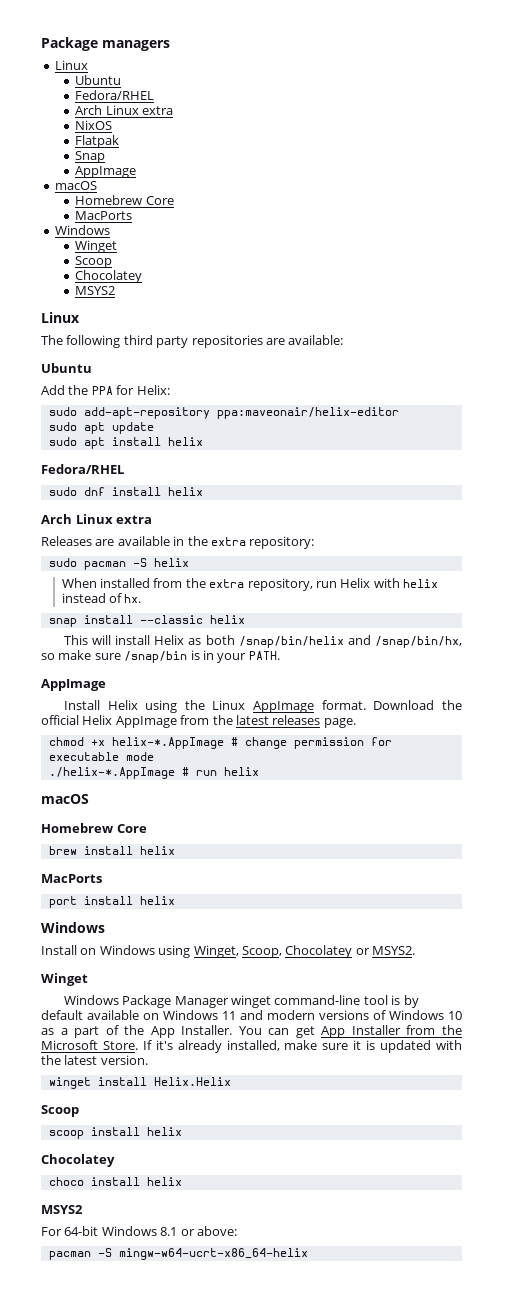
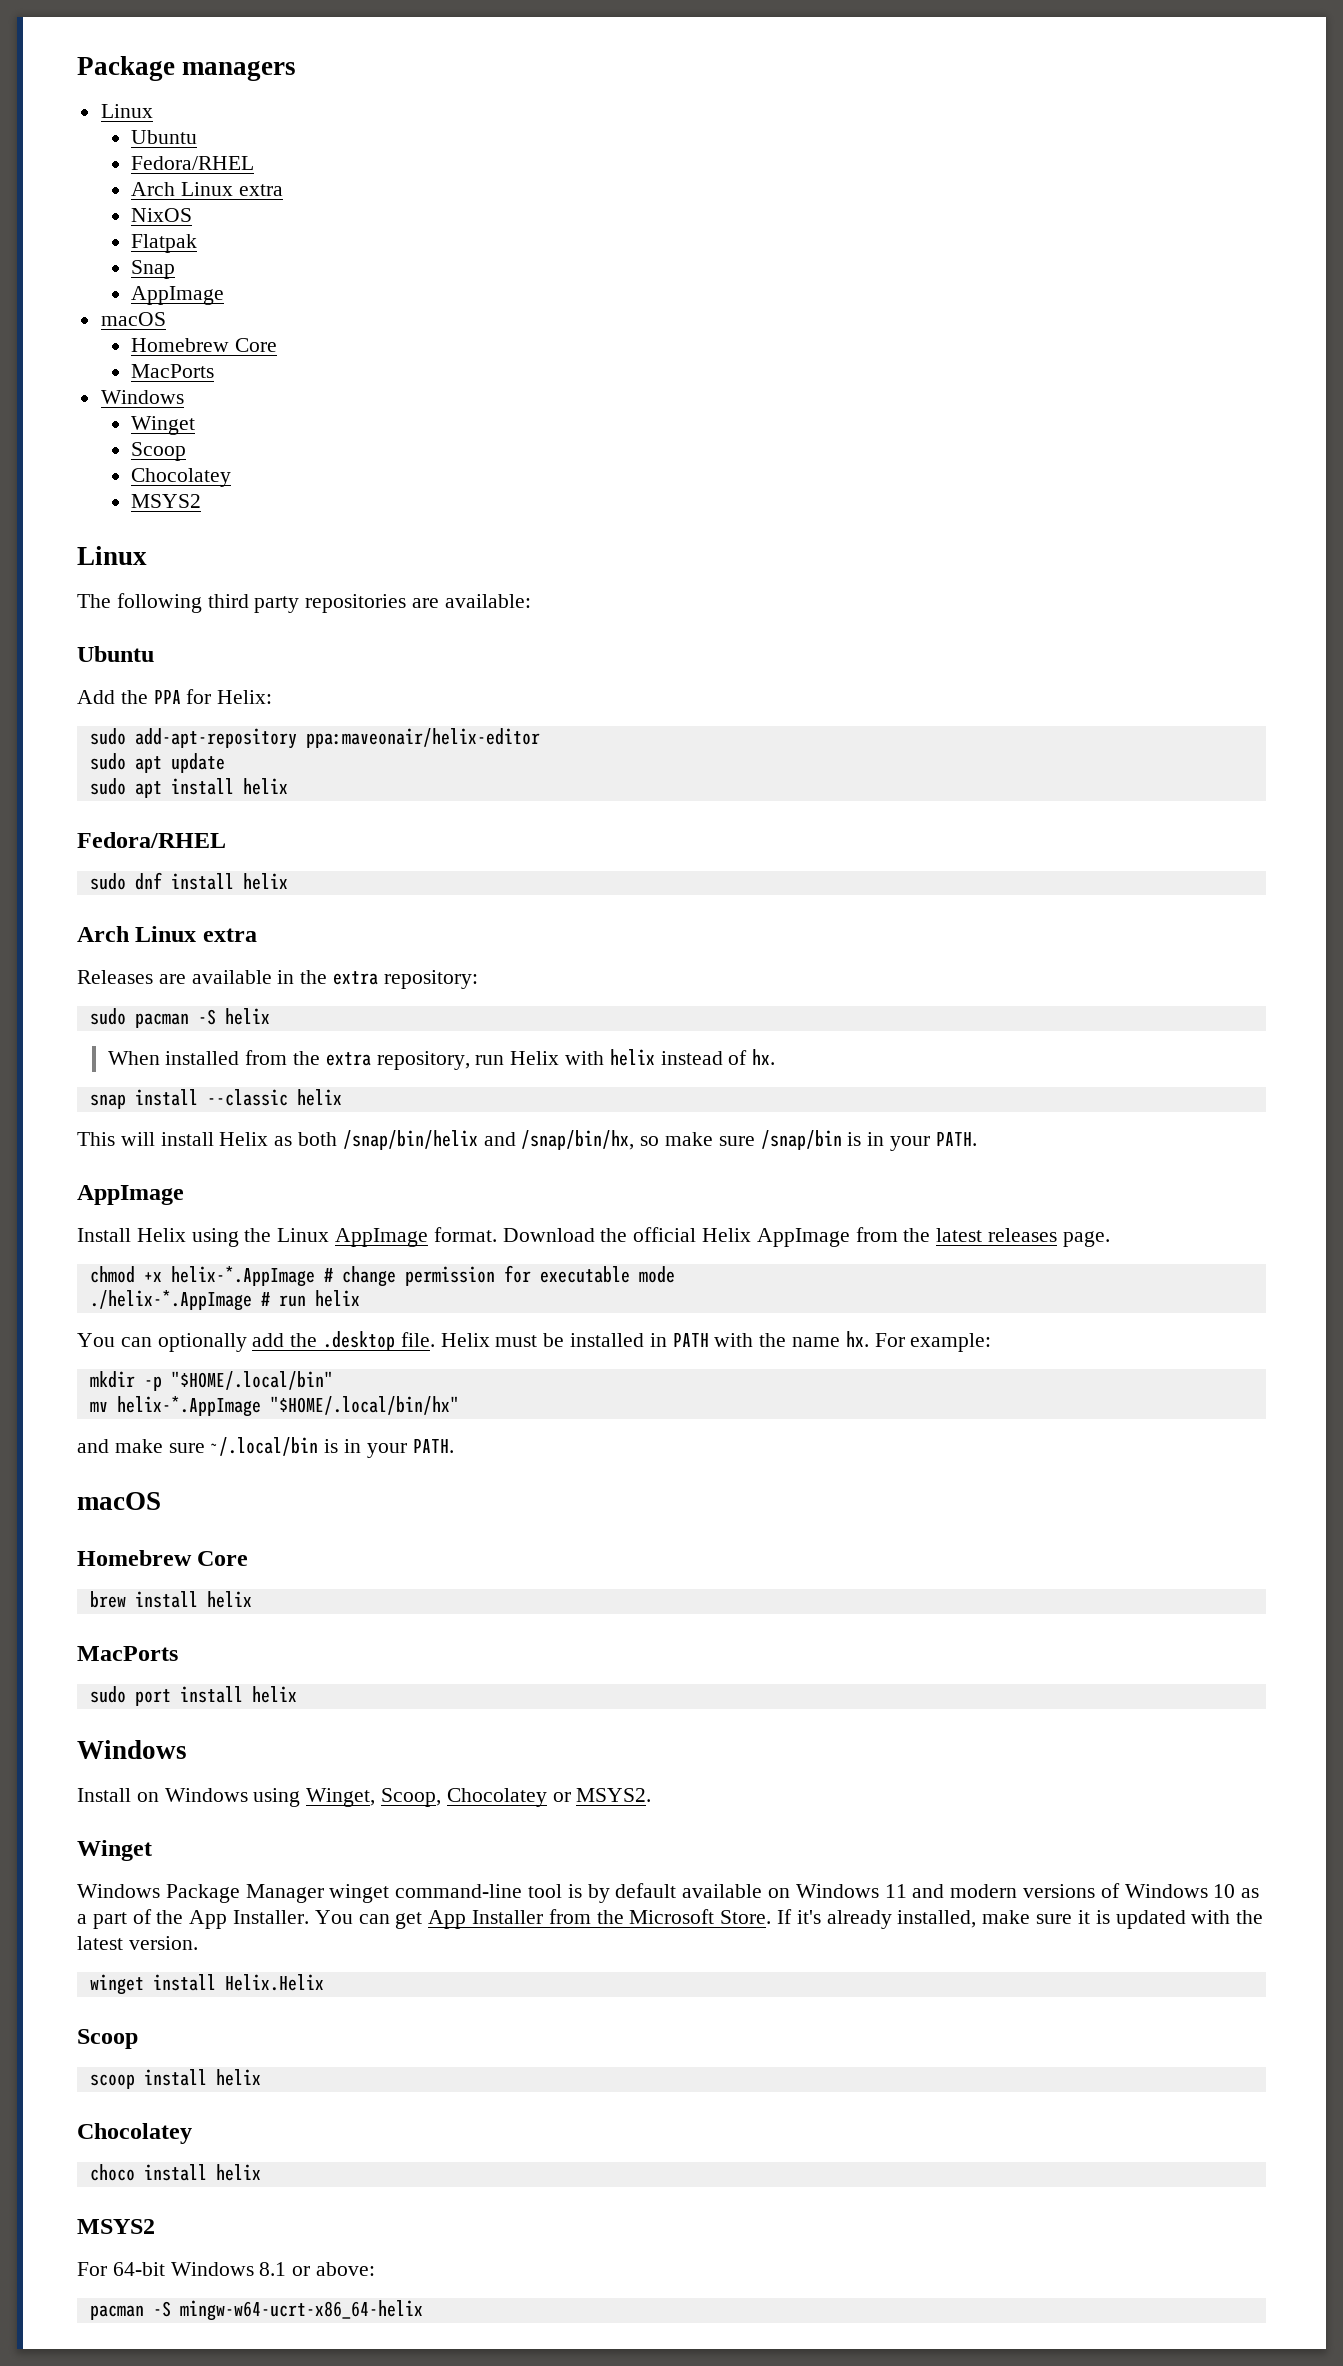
+ You can optionally add the .desktop file. Helix must be installed in PATH with the name hx. For example:
+ mkdir -p "$HOME/.local/bin"
+ mv helix-*.AppImage "$HOME/.local/bin/hx"
+ and make sure ~/.local/bin is in your PATH.
- port install helix
+ sudo port install helix

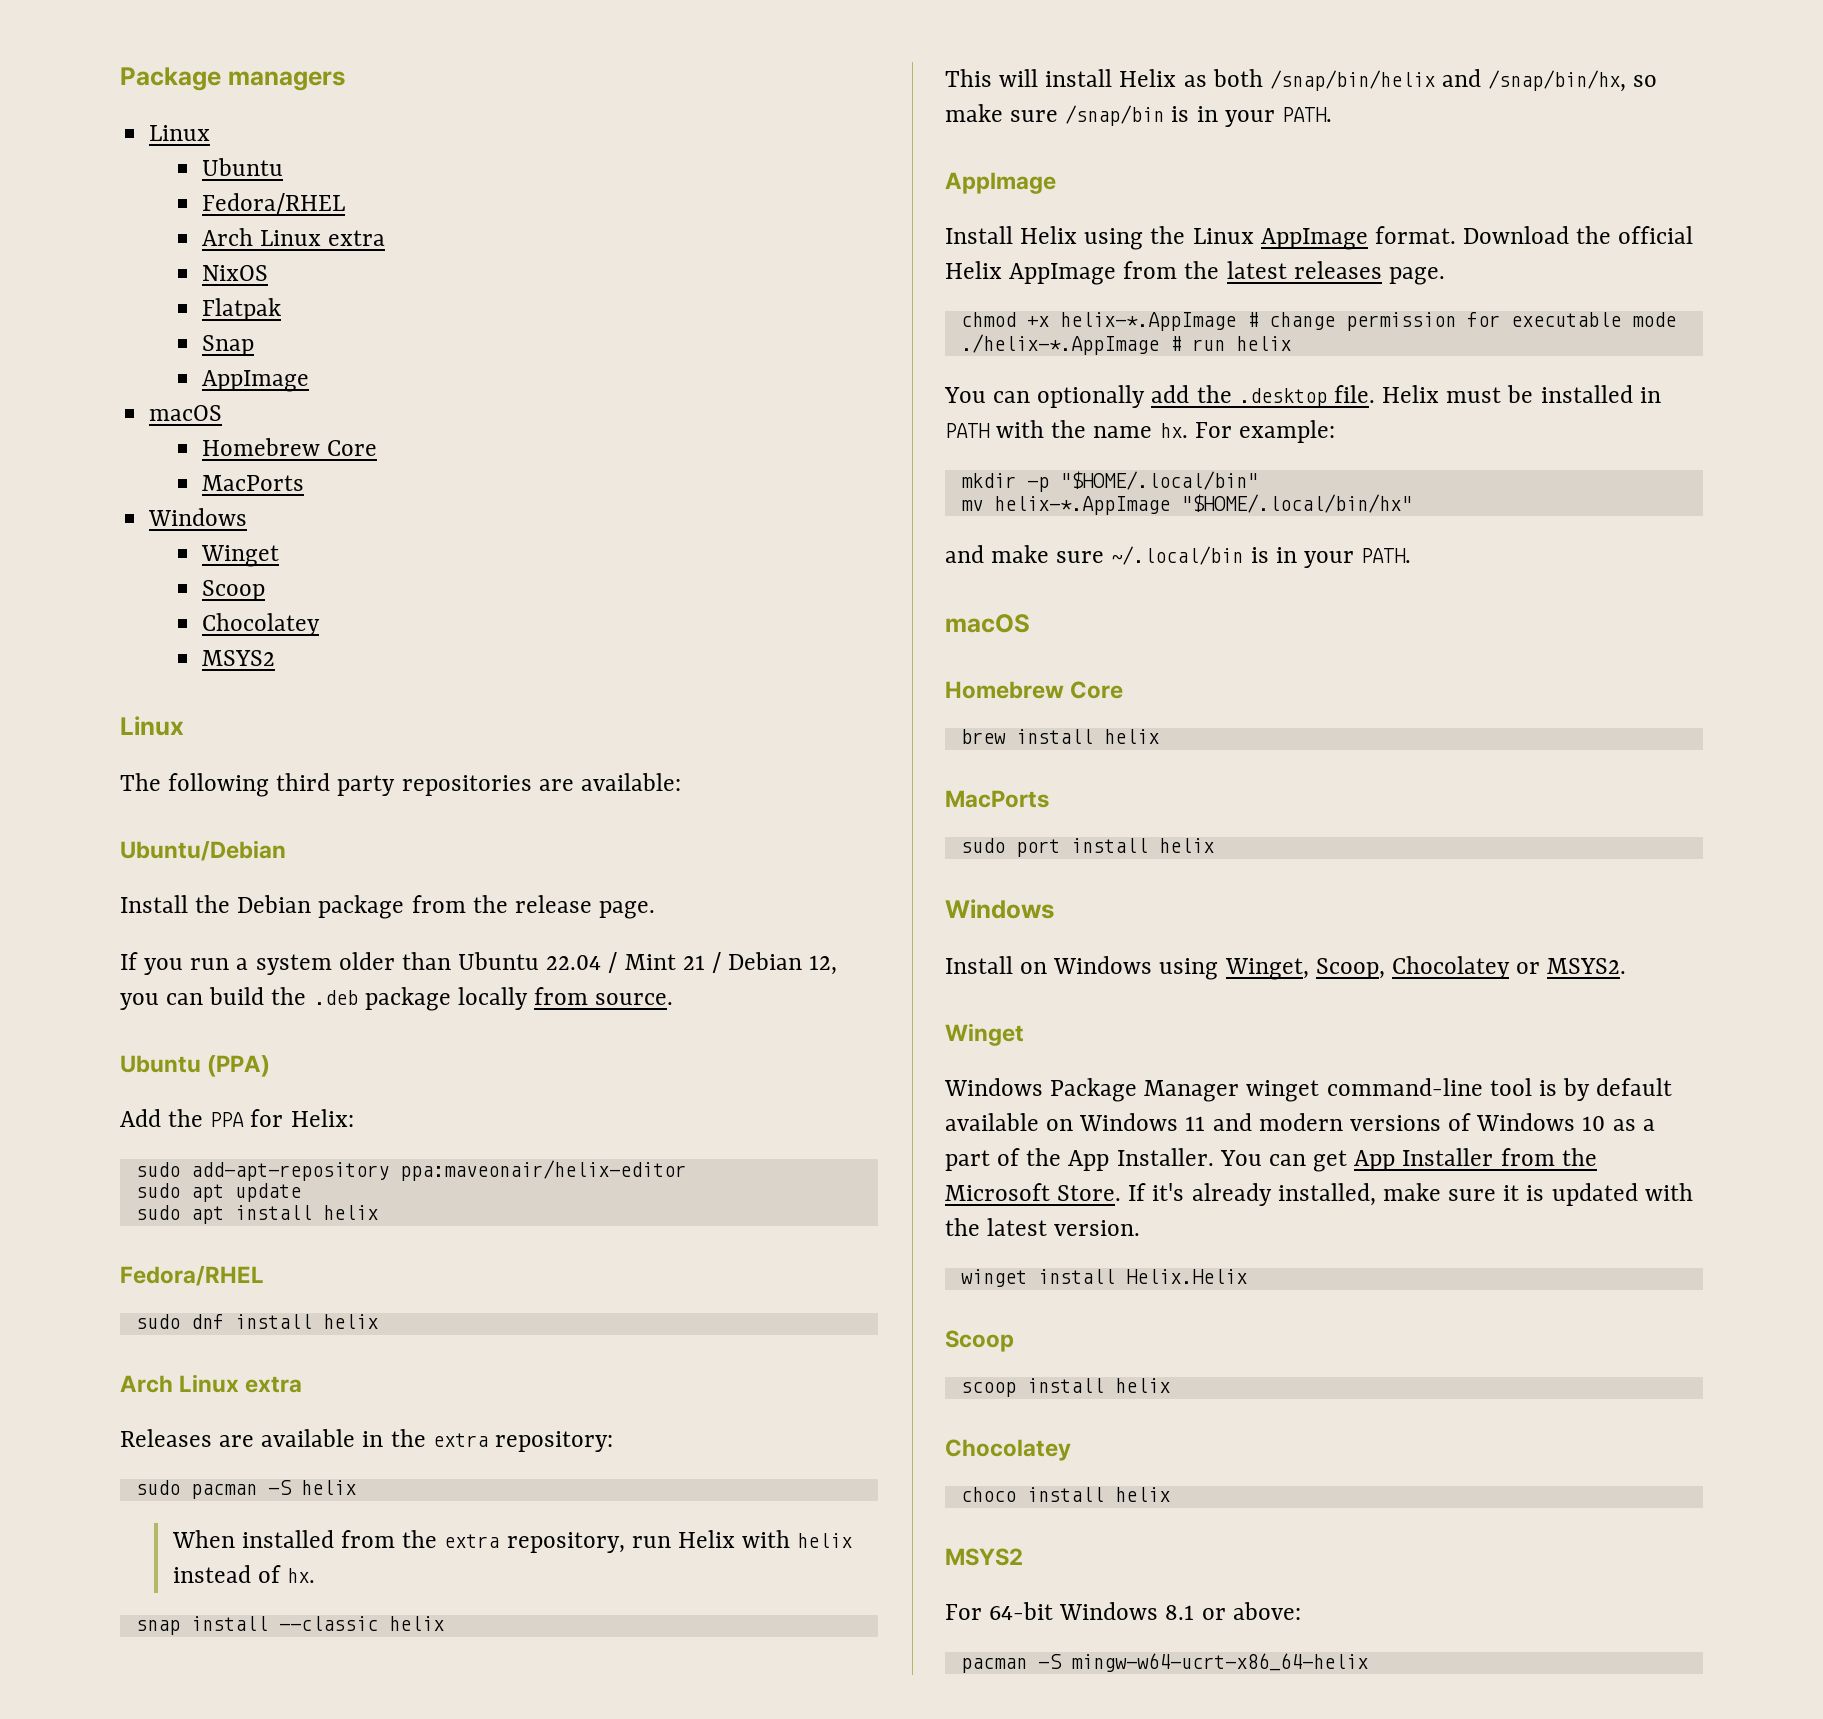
  The following third party repositories are available:
- Ubuntu
+ Ubuntu/Debian
+ Install the Debian package from the release page.
+ If you run a system older than Ubuntu 22.04 / Mint 21 / Debian 12, you can build the .deb package locally from source.
+ Ubuntu (PPA)

